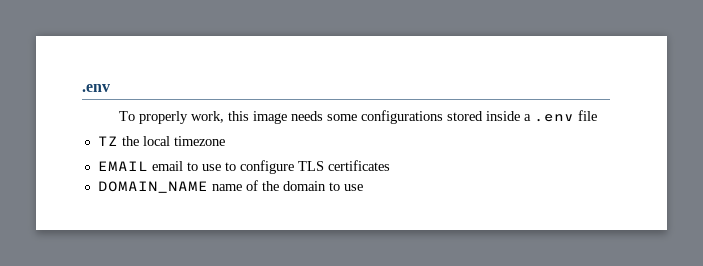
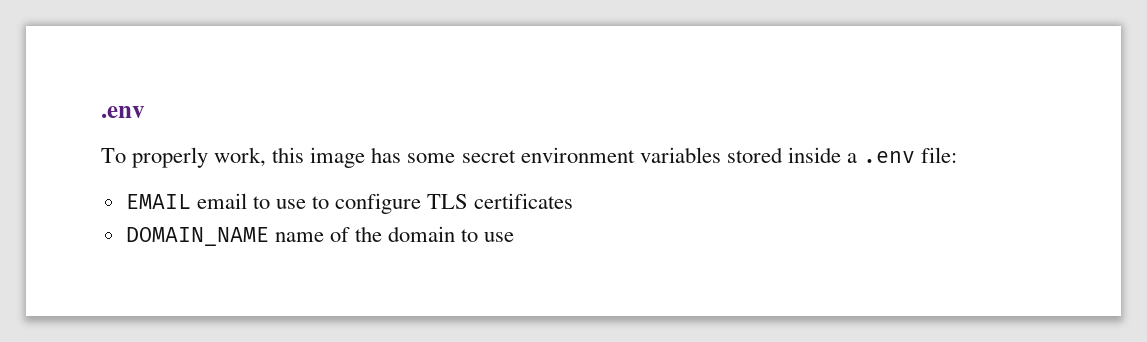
- To properly work, this image needs some configurations stored inside a .env file
- TZ the local timezone
+ To properly work, this image has some secret environment variables stored inside a .env file:

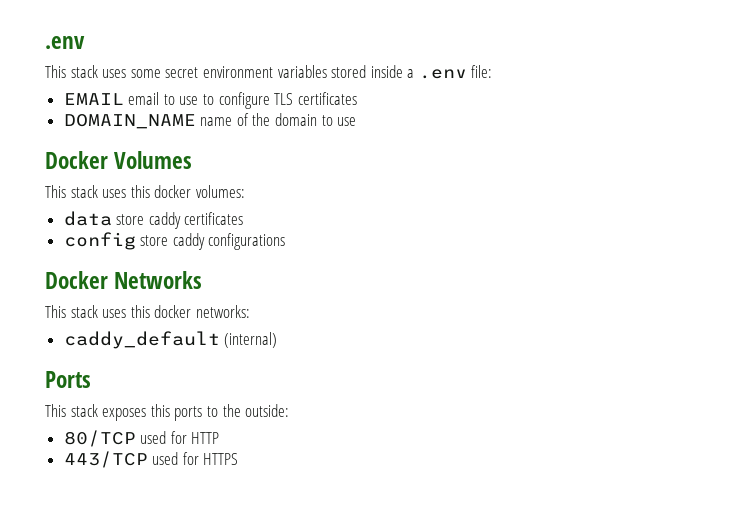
- To properly work, this image has some secret environment variables stored inside a .env file:
+ This stack uses some secret environment variables stored inside a .env file:
+ Docker Volumes
+ This stack uses this docker volumes:
+ data store caddy certificates
+ config store caddy configurations
+ Docker Networks
+ This stack uses this docker networks:
+ caddy_default (internal)
+ Ports
+ This stack exposes this ports to the outside:
+ 80/TCP used for HTTP
+ 443/TCP used for HTTPS

